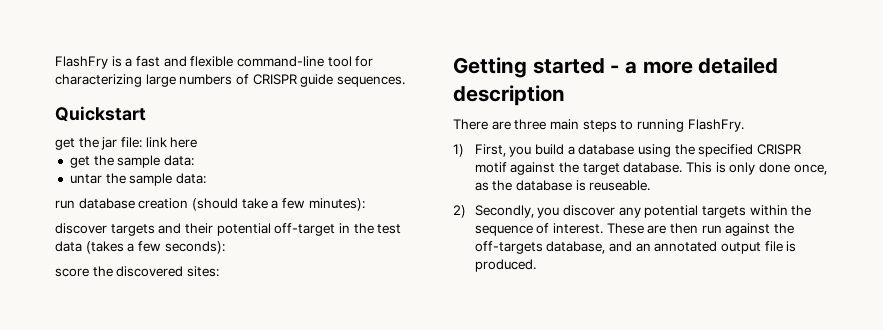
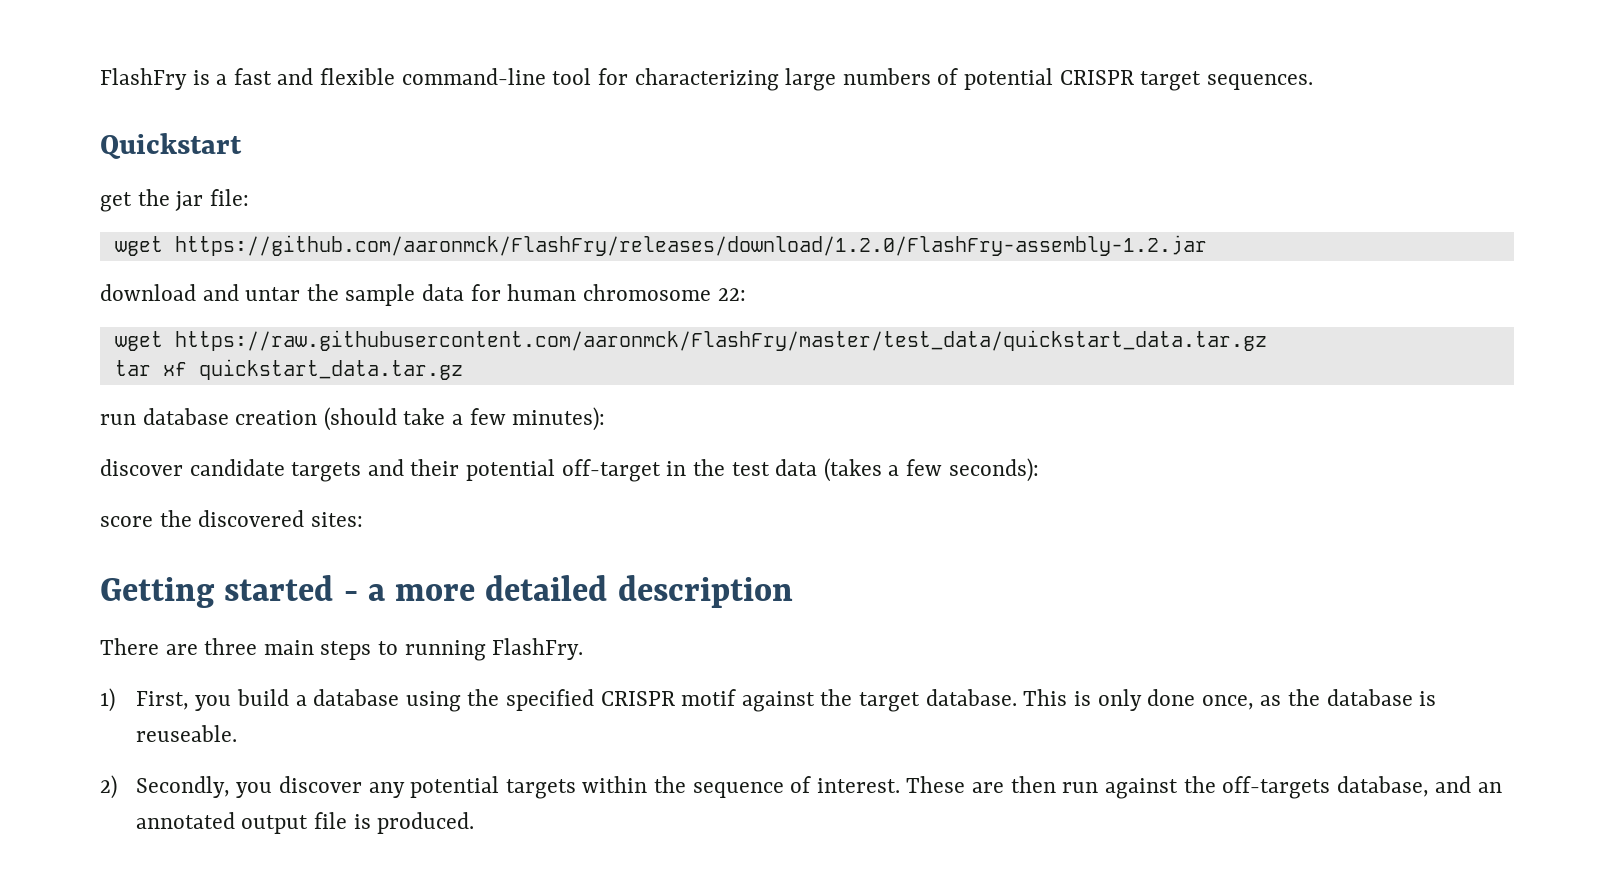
- FlashFry is a fast and flexible command-line tool for characterizing large numbers of CRISPR guide sequences.
+ FlashFry is a fast and flexible command-line tool for characterizing large numbers of potential CRISPR target sequences.
- get the jar file: link here
- get the sample data:
- untar the sample data:
+ get the jar file:
+ wget https://github.com/aaronmck/FlashFry/releases/download/1.2.0/FlashFry-assembly-1.2.jar
+ download and untar the sample data for human chromosome 22:
+ wget https://raw.githubusercontent.com/aaronmck/FlashFry/master/test_data/quickstart_data.tar.gz
+ tar xf quickstart_data.tar.gz
- discover targets and their potential off-target in the test data (takes a few seconds):
+ discover candidate targets and their potential off-target in the test data (takes a few seconds):

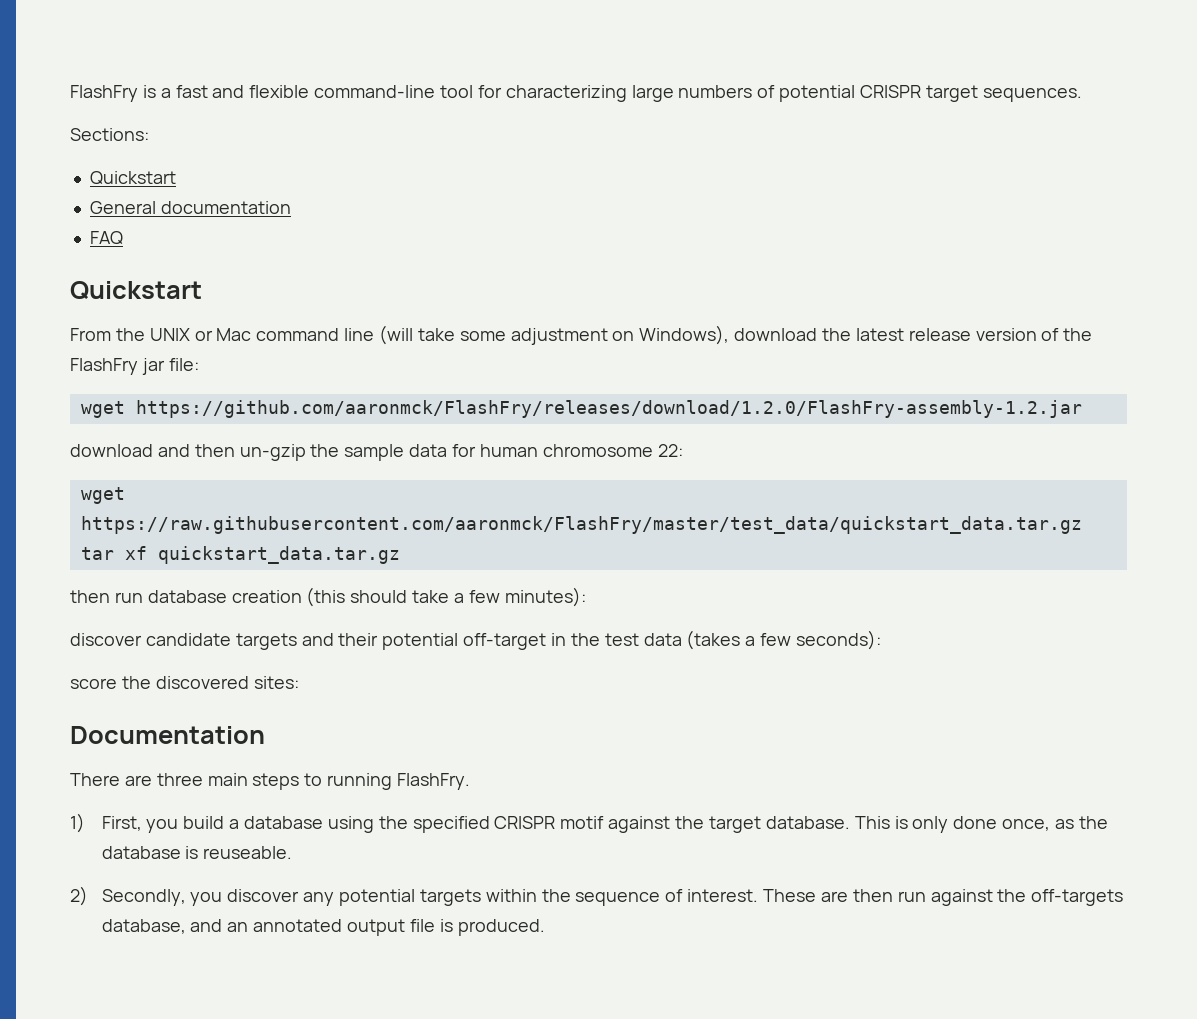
+ Sections:
  Quickstart
- get the jar file:
+ General documentation
+ FAQ
+ Quickstart
+ From the UNIX or Mac command line (will take some adjustment on Windows), download the latest release version of the FlashFry jar file:
- download and untar the sample data for human chromosome 22:
+ download and then un-gzip the sample data for human chromosome 22:
- run database creation (should take a few minutes):
+ then run database creation (this should take a few minutes):
- Getting started - a more detailed description
+ Documentation

